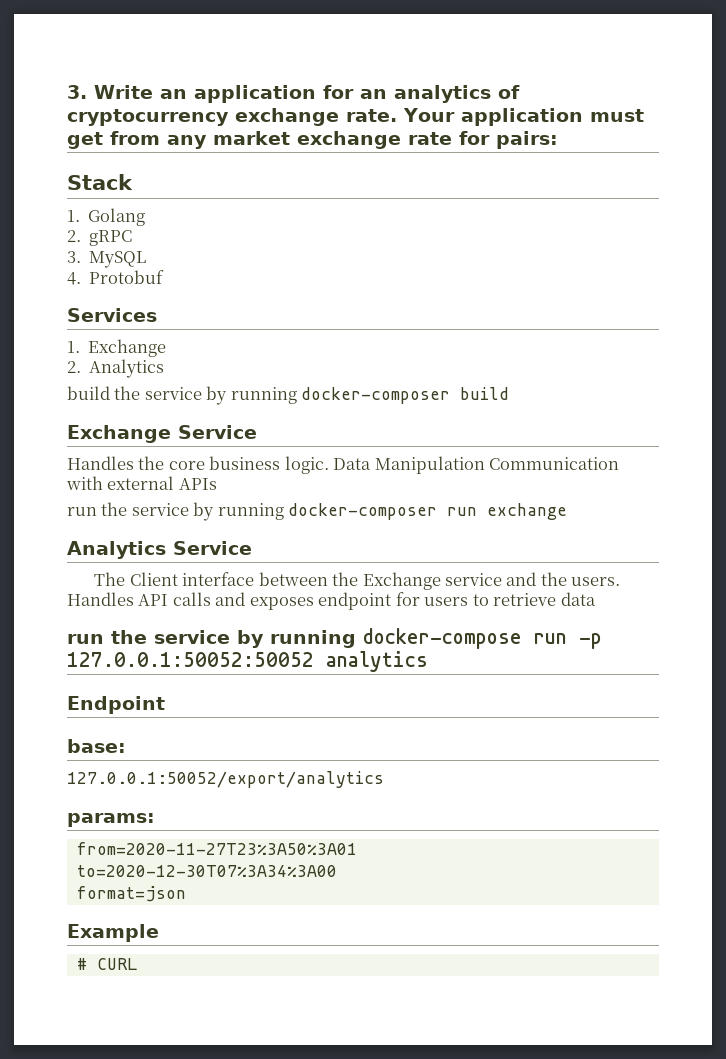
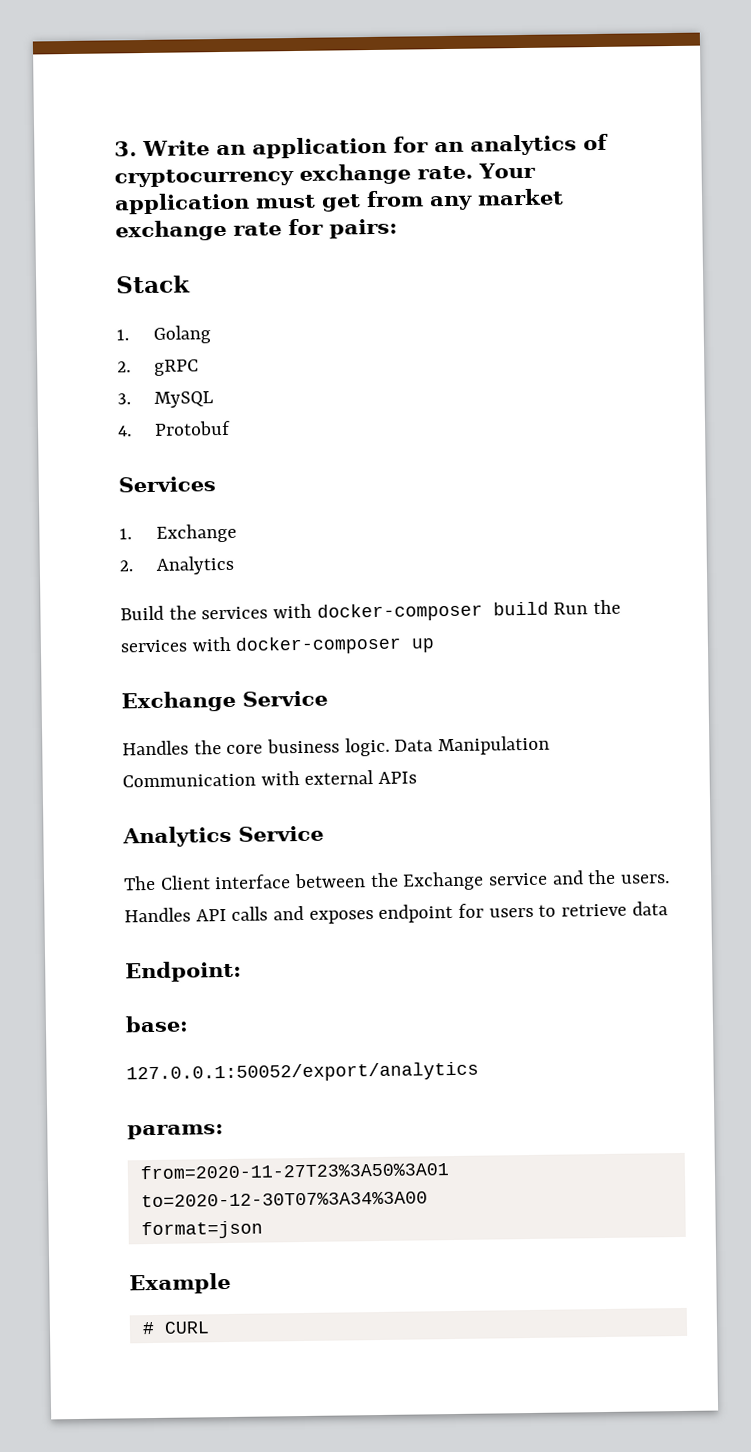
- build the service by running docker-composer build
+ Build the services with docker-composer build Run the services with docker-composer up
- run the service by running docker-composer run exchange
- run the service by running docker-compose run -p 127.0.0.1:50052:50052 analytics
- Endpoint
+ Endpoint:

